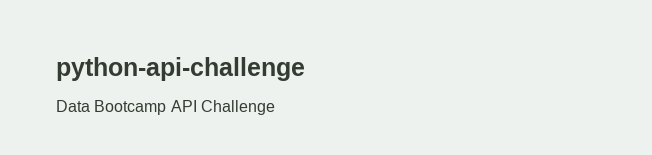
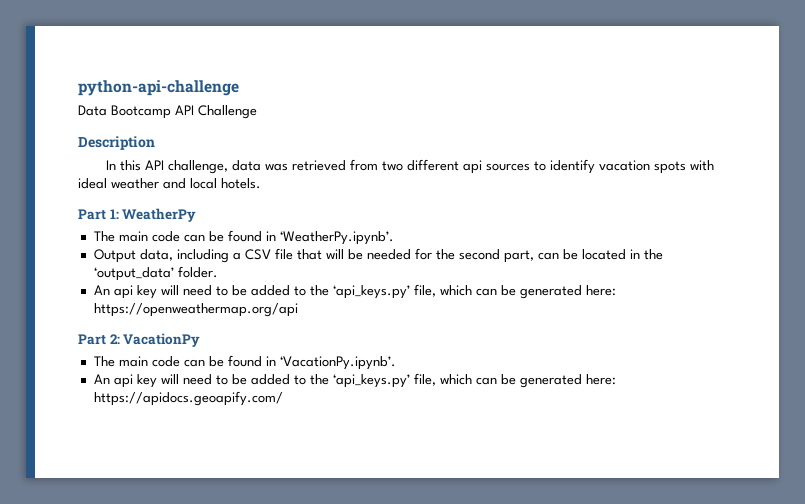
+ Description
+ In this API challenge, data was retrieved from two different api sources to identify vacation spots with ideal weather and local hotels.
+ Part 1: WeatherPy
+ The main code can be found in ‘WeatherPy.ipynb’.
+ Output data, including a CSV file that will be needed for the second part, can be located in the ‘output_data’ folder.
+ An api key will need to be added to the ‘api_keys.py’ file, which can be generated here: https://openweathermap.org/api
+ Part 2: VacationPy
+ The main code can be found in ‘VacationPy.ipynb’.
+ An api key will need to be added to the ‘api_keys.py’ file, which can be generated here: https://apidocs.geoapify.com/

